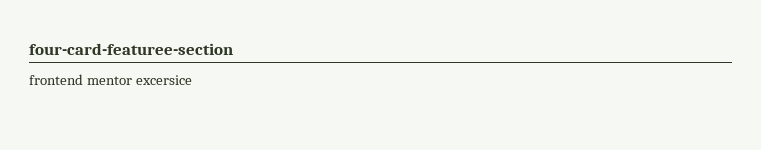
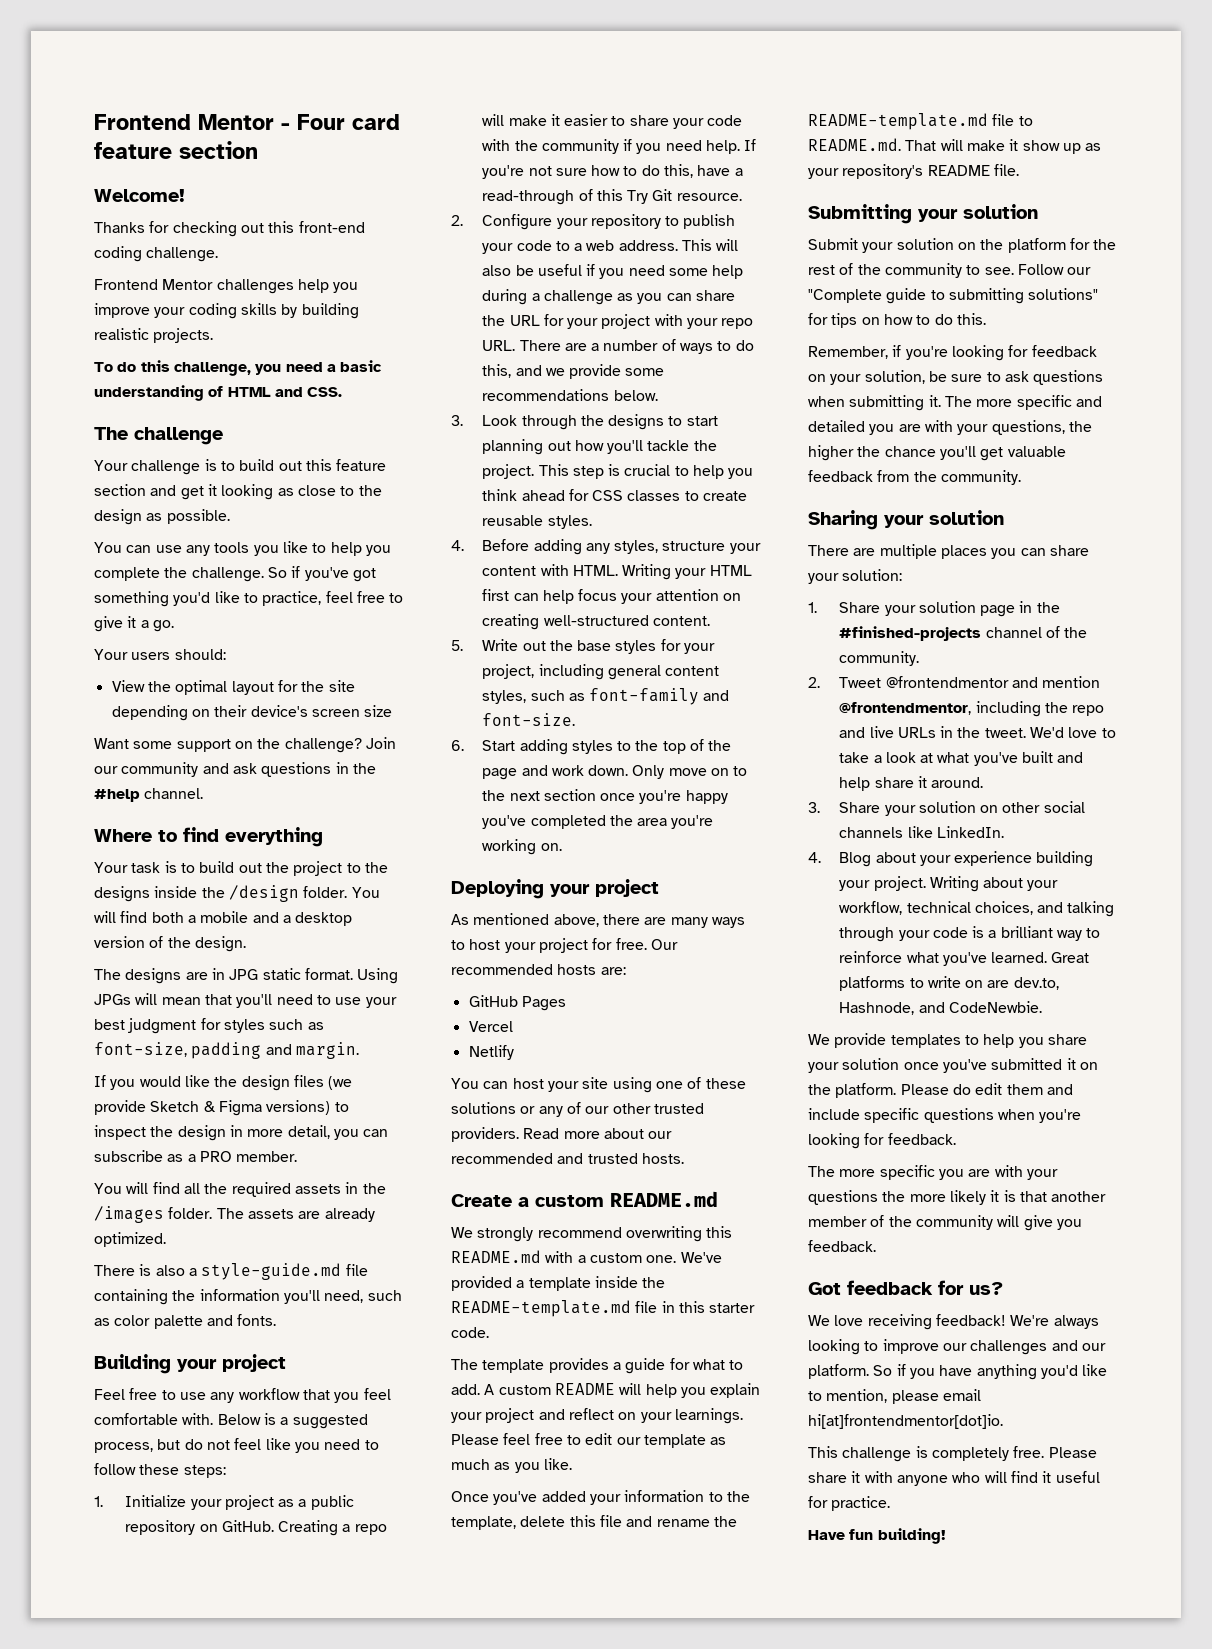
- four-card-featuree-section
- frontend mentor excersice
+ Frontend Mentor - Four card feature section
+ Welcome!
+ Thanks for checking out this front-end coding challenge.
+ Frontend Mentor challenges help you improve your coding skills by building realistic projects.
+ To do this challenge, you need a basic understanding of HTML and CSS.
+ The challenge
+ Your challenge is to build out this feature section and get it looking as close to the design as possible.
+ You can use any tools you like to help you complete the challenge. So if you've got something you'd like to practice, feel free to give it a go.
+ Your users should:
+ View the optimal layout for the site depending on their device's screen size
+ Want some support on the challenge? Join our community and ask questions in the #help channel.
+ Where to find everything
+ Your task is to build out the project to the designs inside the /design folder. You will find both a mobile and a desktop version of the design.
+ The designs are in JPG static format. Using JPGs will mean that you'll need to use your best judgment for styles such as font-size, padding and margin.
+ If you would like the design files (we provide Sketch & Figma versions) to inspect the design in more detail, you can subscribe as a PRO member.
+ You will find all the required assets in the /images folder. The assets are already optimized.
+ There is also a style-guide.md file containing the information you'll need, such as color palette and fonts.
+ Building your project
+ Feel free to use any workflow that you feel comfortable with. Below is a suggested process, but do not feel like you need to follow these steps:
+ 1. Initialize your project as a public repository on GitHub. Creating a repo will make it easier to share your code with the community if you need help. If you're not sure how to do this, have a read-through of this Try Git resource.
+ 2. Configure your repository to publish your code to a web address. This will also be useful if you need some help during a challenge as you can share the URL for your project with your repo URL. There are a number of ways to do this, and we provide some recommendations below.
+ 3. Look through the designs to start planning out how you'll tackle the project. This step is crucial to help you think ahead for CSS classes to create reusable styles.
+ 4. Before adding any styles, structure your content with HTML. Writing your HTML first can help focus your attention on creating well-structured content.
+ 5. Write out the base styles for your project, including general content styles, such as font-family and font-size.
+ 6. Start adding styles to the top of the page and work down. Only move on to the next section once you're happy you've completed the area you're working on.
+ Deploying your project
+ As mentioned above, there are many ways to host your project for free. Our recommended hosts are:
+ GitHub Pages
+ Vercel
+ Netlify
+ You can host your site using one of these solutions or any of our other trusted providers. Read more about our recommended and trusted hosts.
+ Create a custom README.md
+ We strongly recommend overwriting this README.md with a custom one. We've provided a template inside the README-template.md file in this starter code.
+ The template provides a guide for what to add. A custom README will help you explain your project and reflect on your learnings. Please feel free to edit our template as much as you like.
+ Once you've added your information to the template, delete this file and rename the README-template.md file to README.md. That will make it show up as your repository's README file.
+ Submitting your solution
+ Submit your solution on the platform for the rest of the community to see. Follow our "Complete guide to submitting solutions" for tips on how to do this.
+ Remember, if you're looking for feedback on your solution, be sure to ask questions when submitting it. The more specific and detailed you are with your questions, the higher the chance you'll get valuable feedback from the community.
+ Sharing your solution
+ There are multiple places you can share your solution:
+ 1. Share your solution page in the #finished-projects channel of the community.
+ 2. Tweet @frontendmentor and mention @frontendmentor, including the repo and live URLs in the tweet. We'd love to take a look at what you've built and help share it around.
+ 3. Share your solution on other social channels like LinkedIn.
+ 4. Blog about your experience building your project. Writing about your workflow, technical choices, and talking through your code is a brilliant way to reinforce what you've learned. Great platforms to write on are dev.to, Hashnode, and CodeNewbie.
+ We provide templates to help you share your solution once you've submitted it on the platform. Please do edit them and include specific questions when you're looking for feedback.
+ The more specific you are with your questions the more likely it is that another member of the community will give you feedback.
+ Got feedback for us?
+ We love receiving feedback! We're always looking to improve our challenges and our platform. So if you have anything you'd like to mention, please email hi[at]frontendmentor[dot]io.
+ This challenge is completely free. Please share it with anyone who will find it useful for practice.
+ Have fun building!

